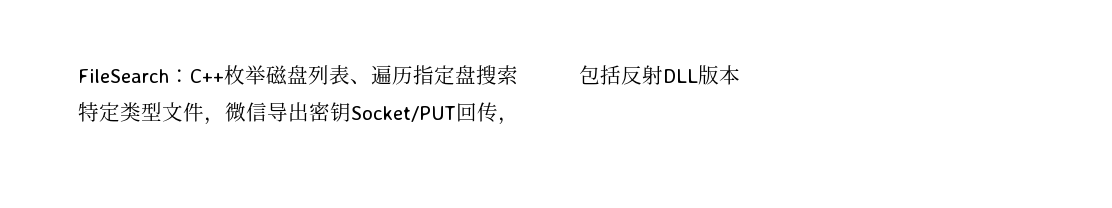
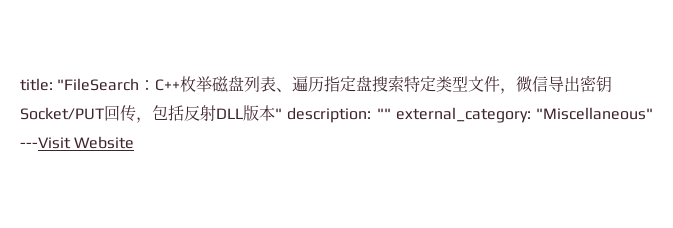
- FileSearch：C++枚举磁盘列表、遍历指定盘搜索特定类型文件，微信导出密钥Socket/PUT回传，包括反射DLL版本
+ title: "FileSearch：C++枚举磁盘列表、遍历指定盘搜索特定类型文件，微信导出密钥Socket/PUT回传，包括反射DLL版本" description: "" external_category: "Miscellaneous" ---Visit Website

